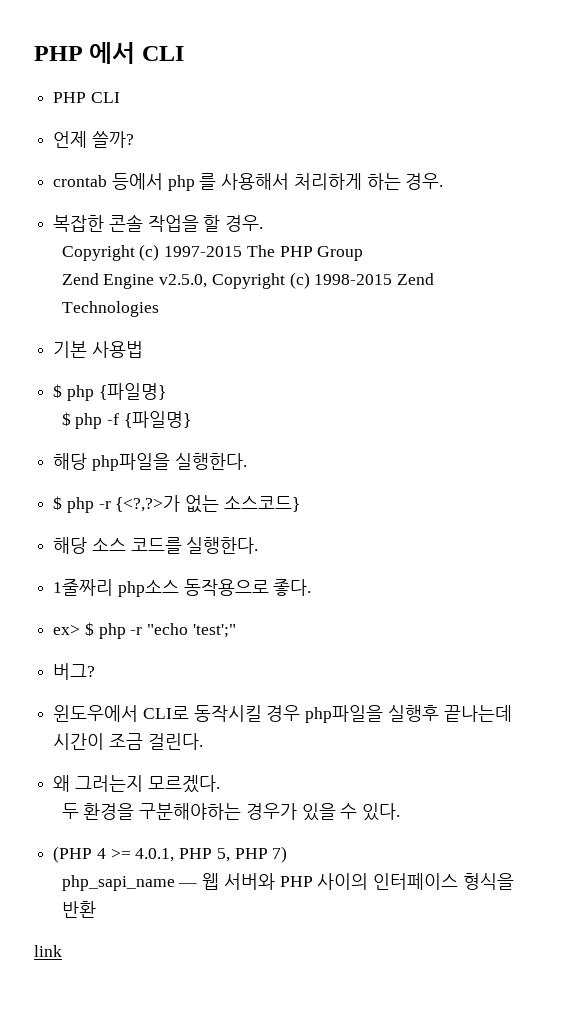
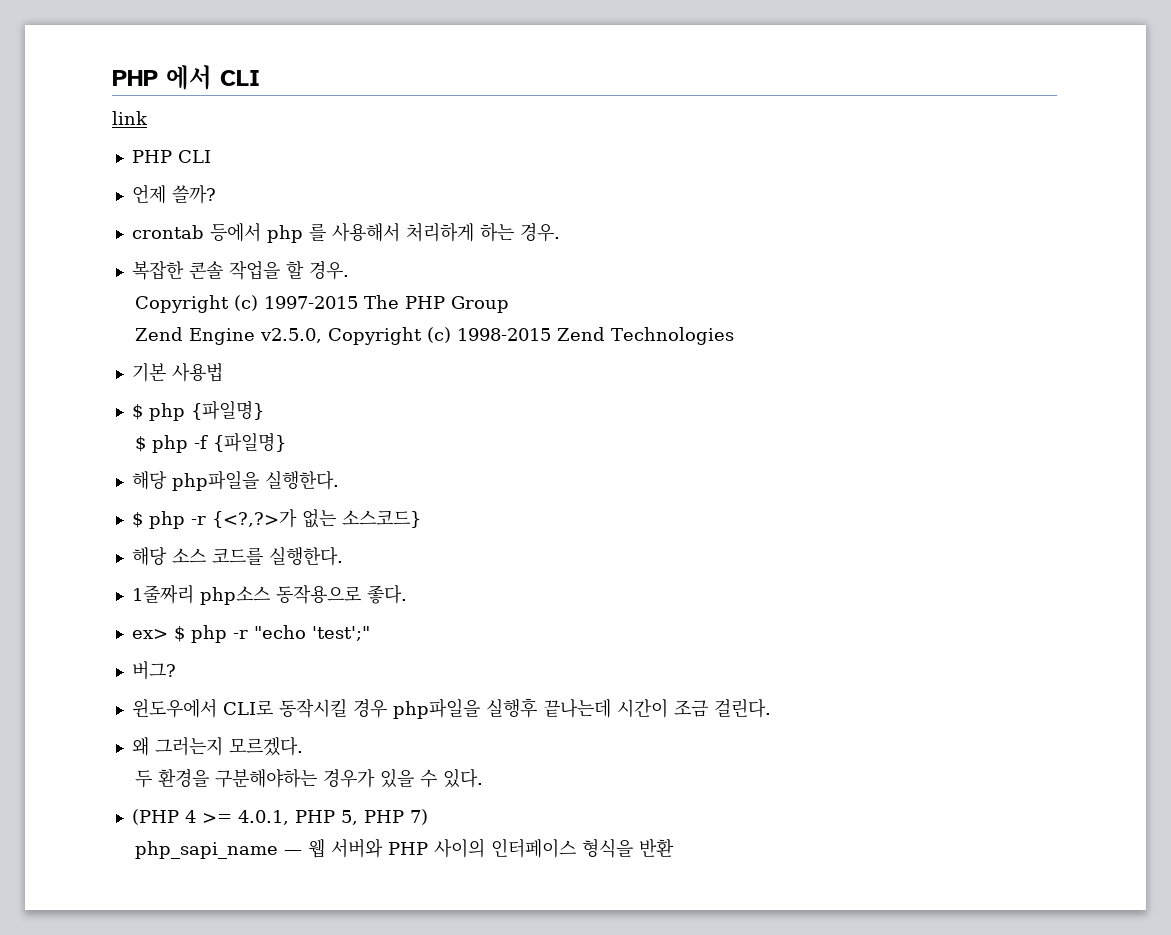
+ link
- link

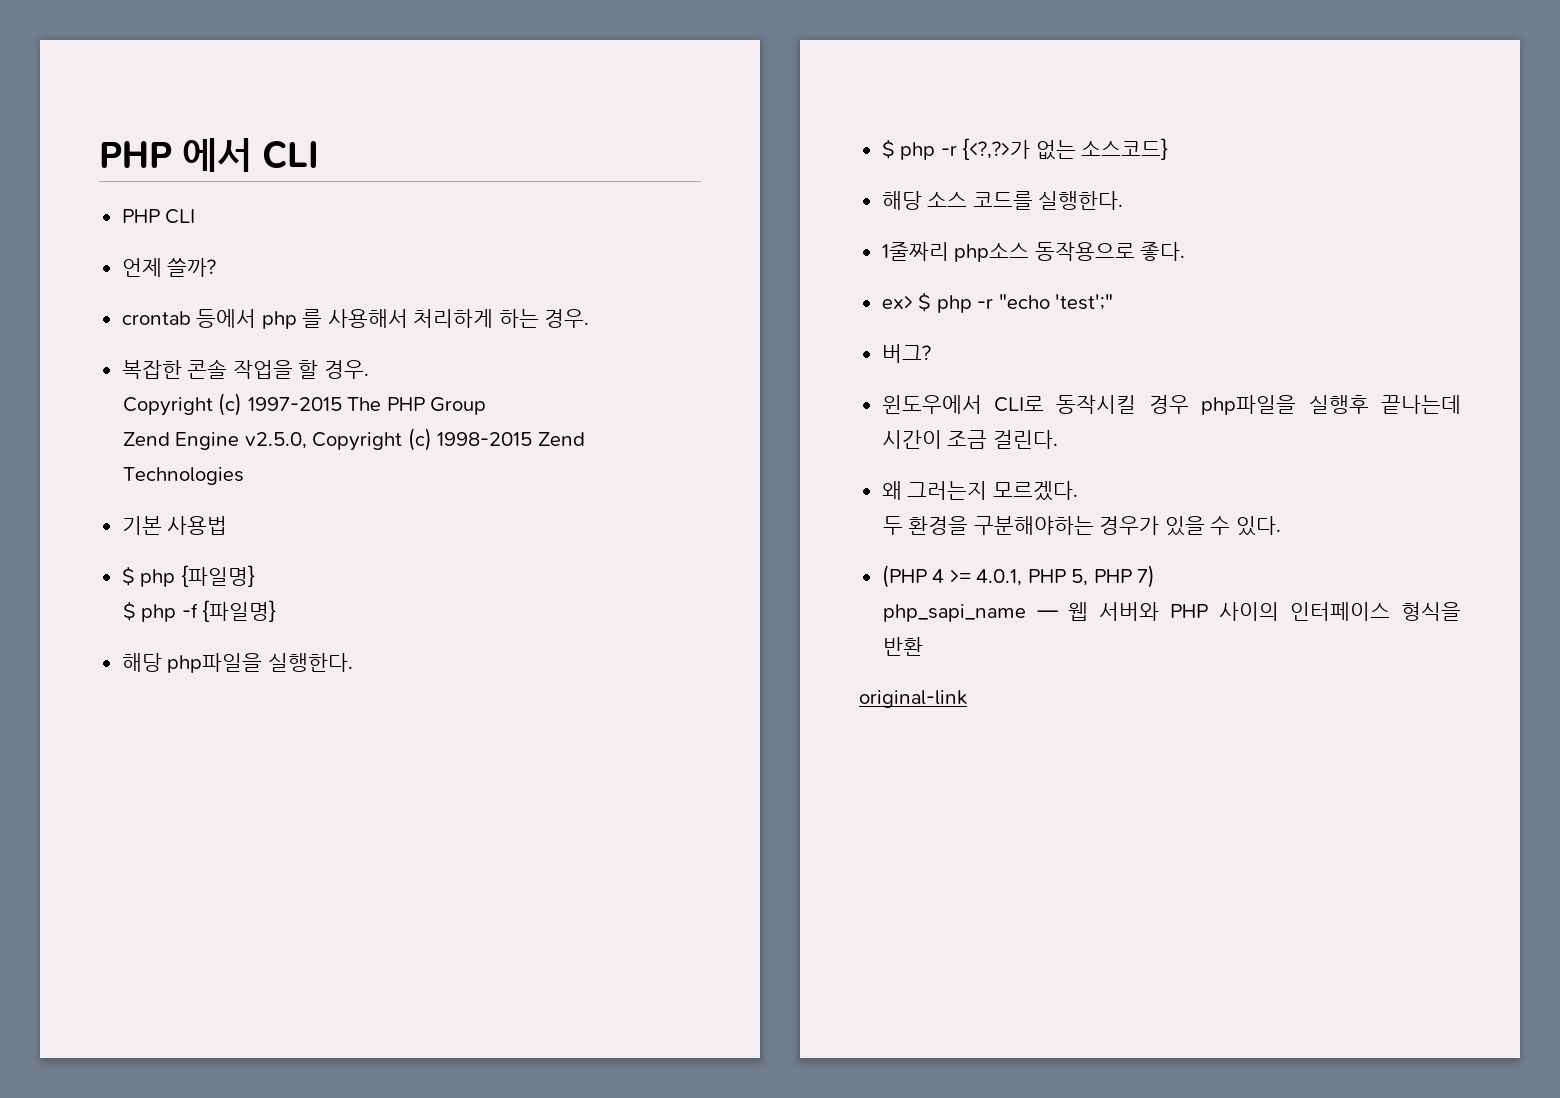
- link
+ original-link

